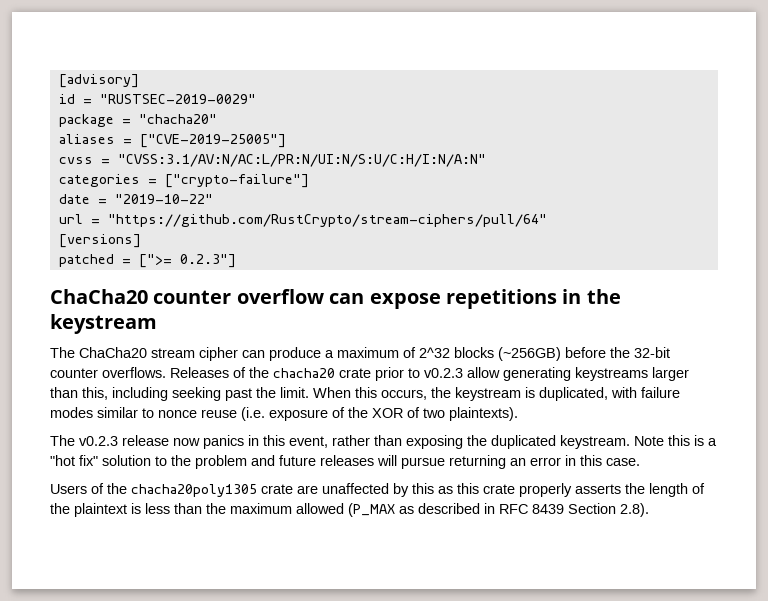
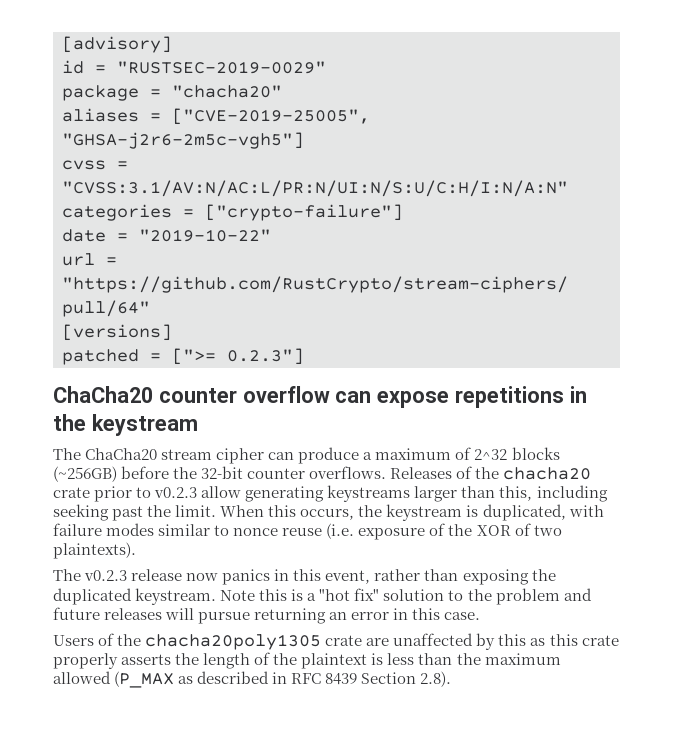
- aliases = ["CVE-2019-25005"]
+ aliases = ["CVE-2019-25005", "GHSA-j2r6-2m5c-vgh5"]

